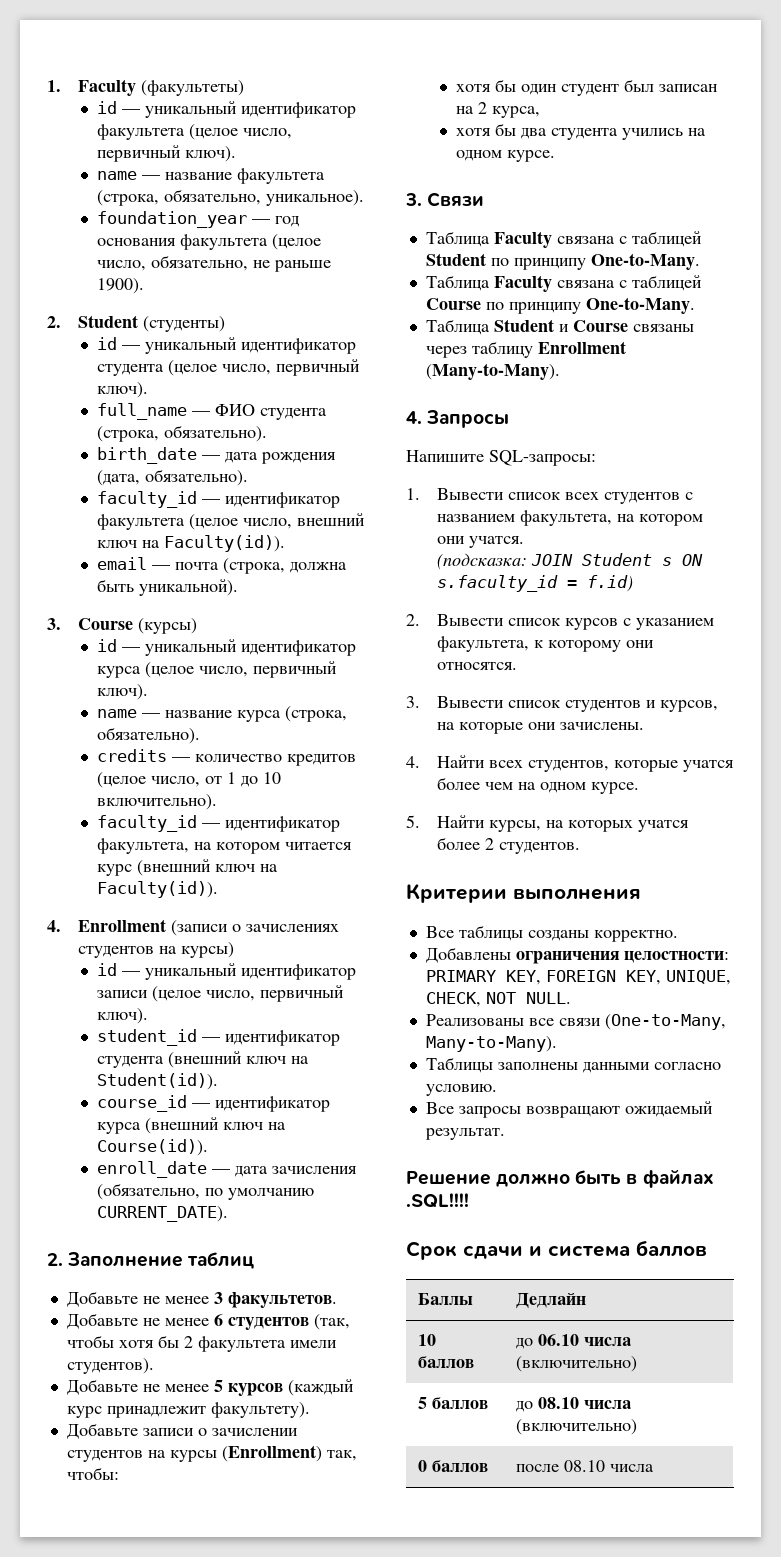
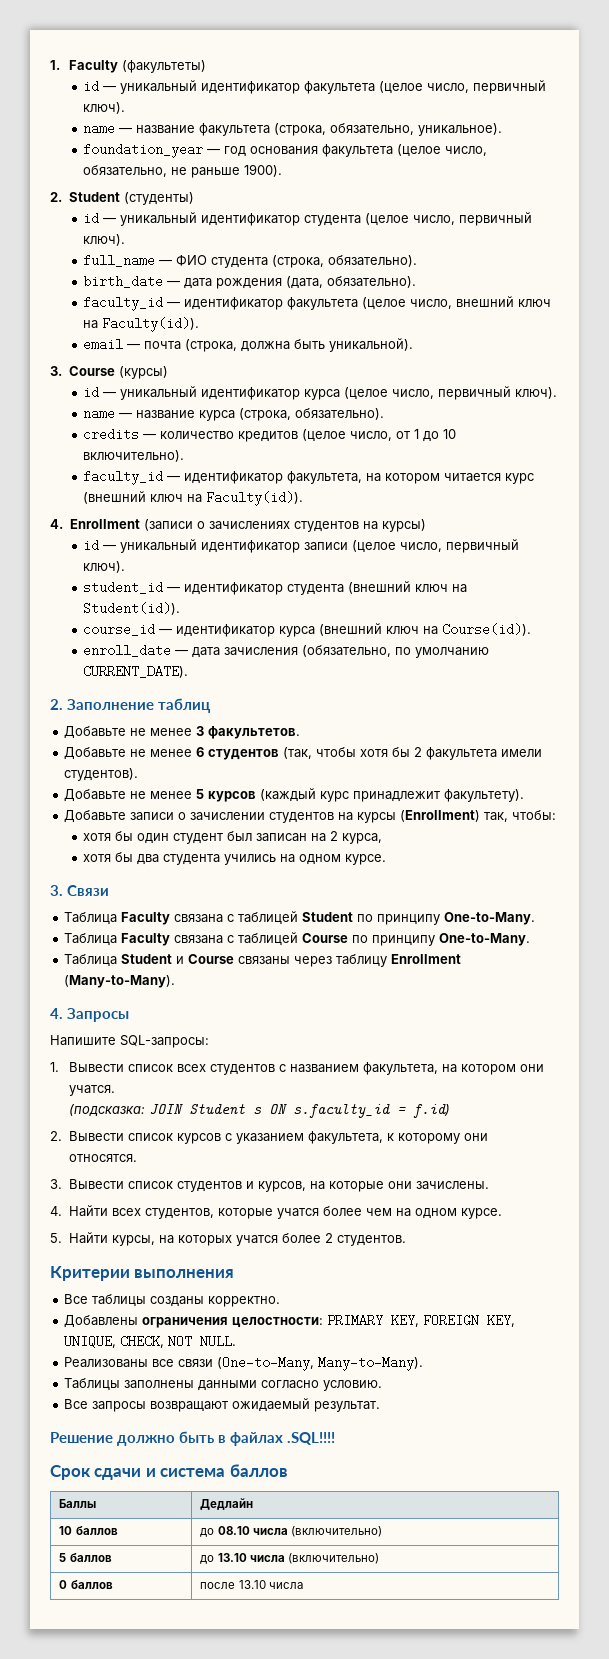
- 10 баллов | до 06.10 числа (включительно)
+ 10 баллов | до 08.10 числа (включительно)
- 5 баллов | до 08.10 числа (включительно)
+ 5 баллов | до 13.10 числа (включительно)
- 0 баллов | после 08.10 числа
+ 0 баллов | после 13.10 числа

